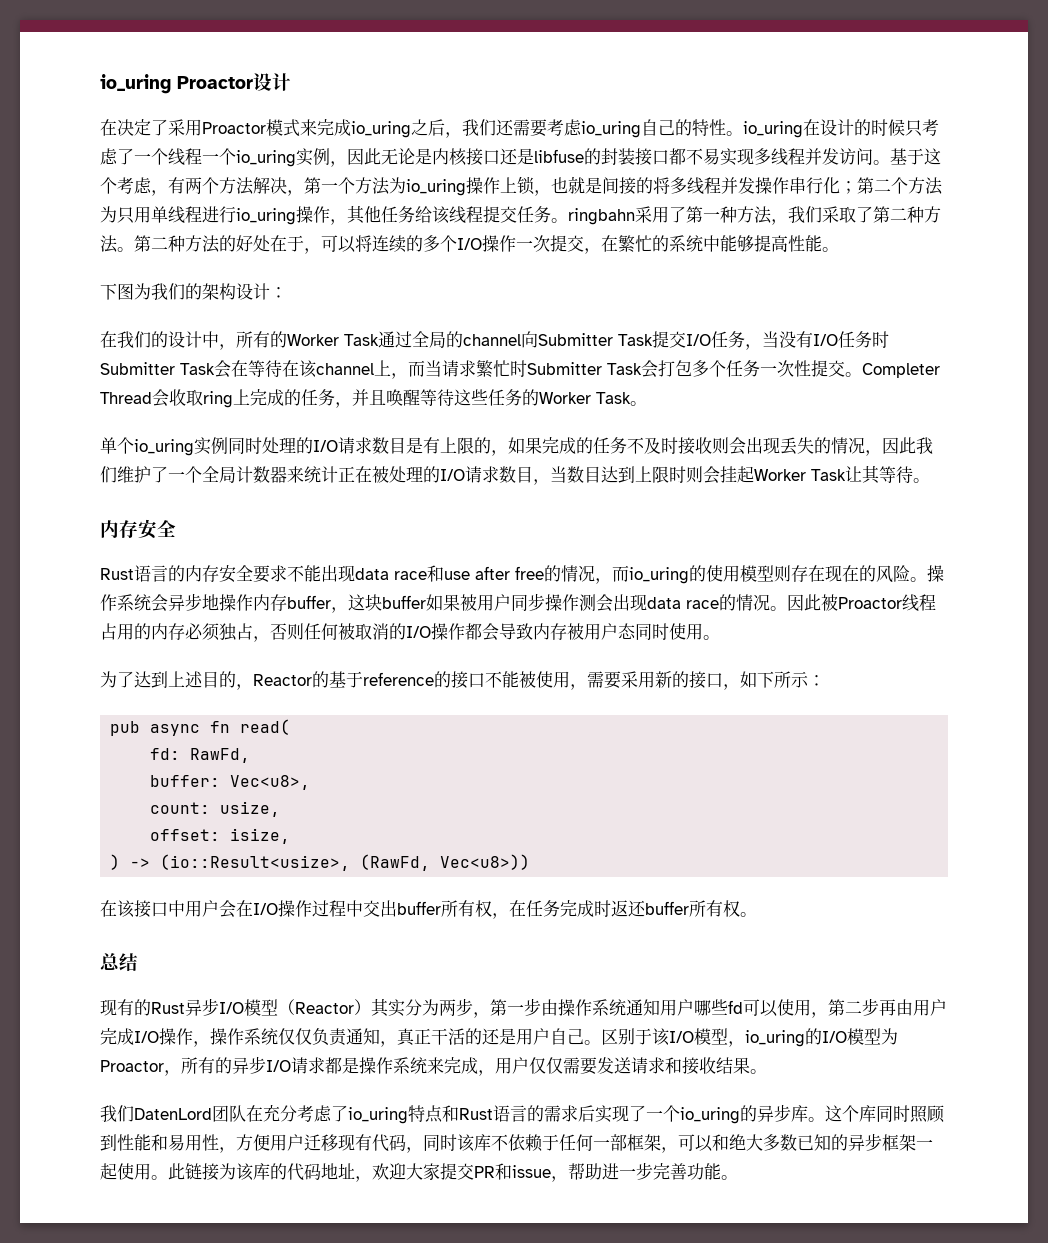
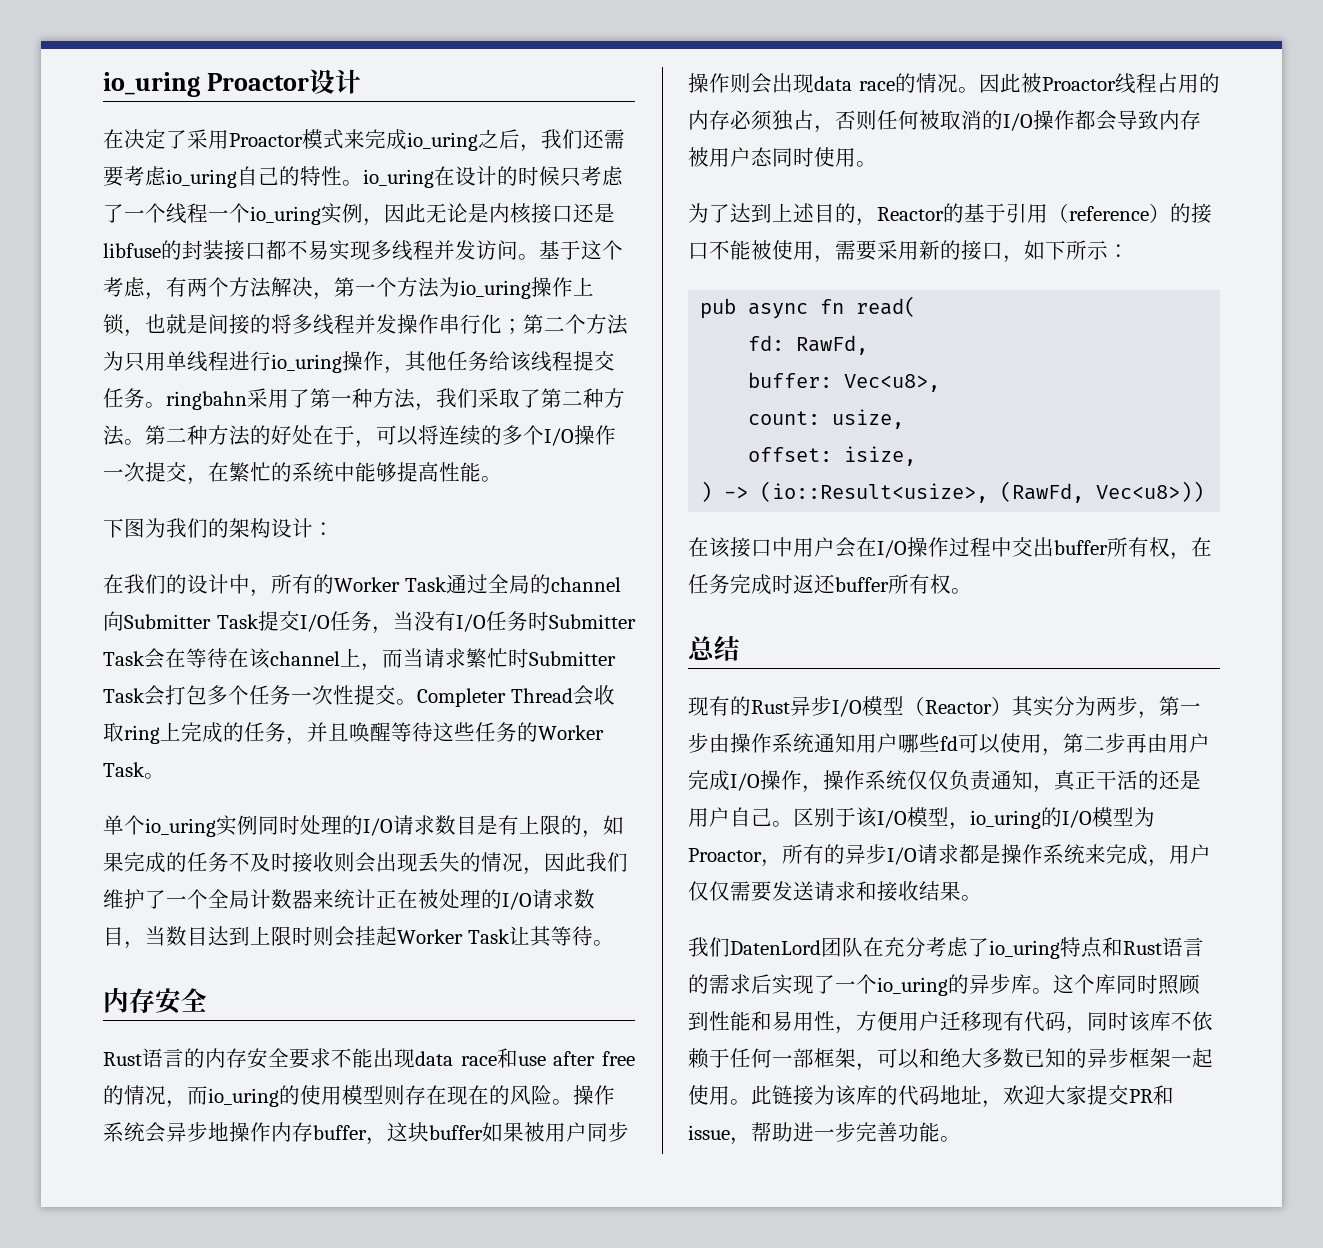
- 操作系统会异步地操作内存buffer，这块buffer如果被用户同步操作测会出现data race的情况。
+ 操作系统会异步地操作内存buffer，这块buffer如果被用户同步操作则会出现data race的情况。
- 为了达到上述目的，Reactor的基于reference的接口不能被使用，需要采用新的接口，如下所示：
+ 为了达到上述目的，Reactor的基于引用（reference）的接口不能被使用，需要采用新的接口，如下所示：

